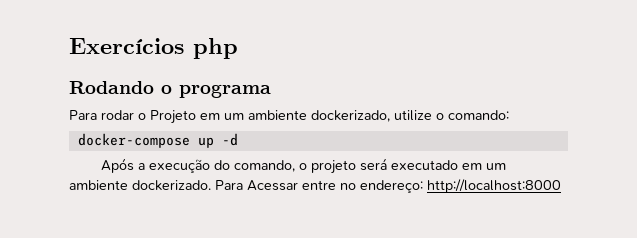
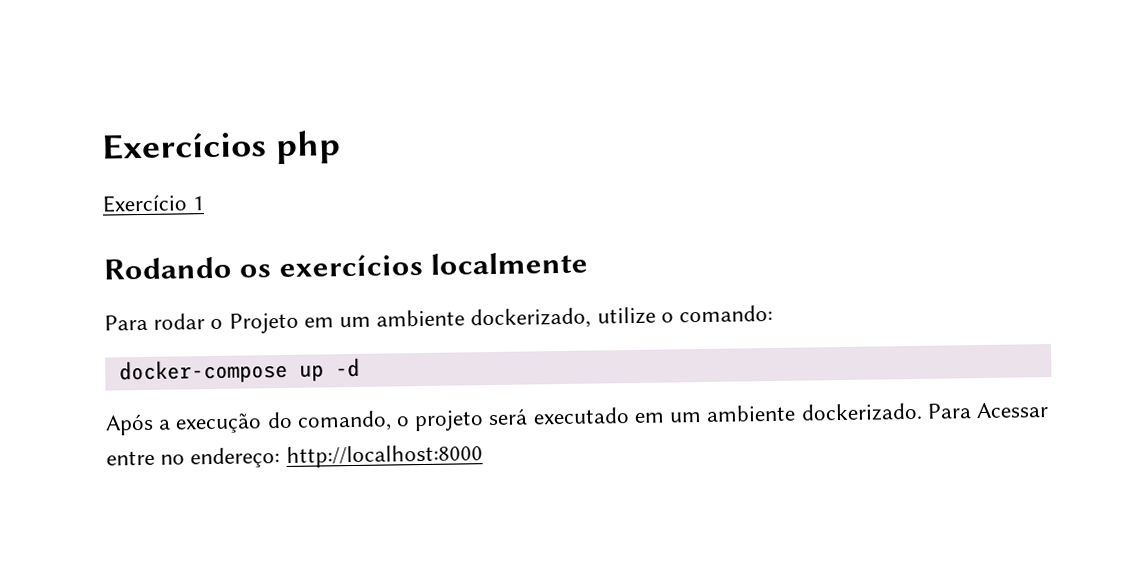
+ Exercício 1
- Rodando o programa
+ Rodando os exercícios localmente

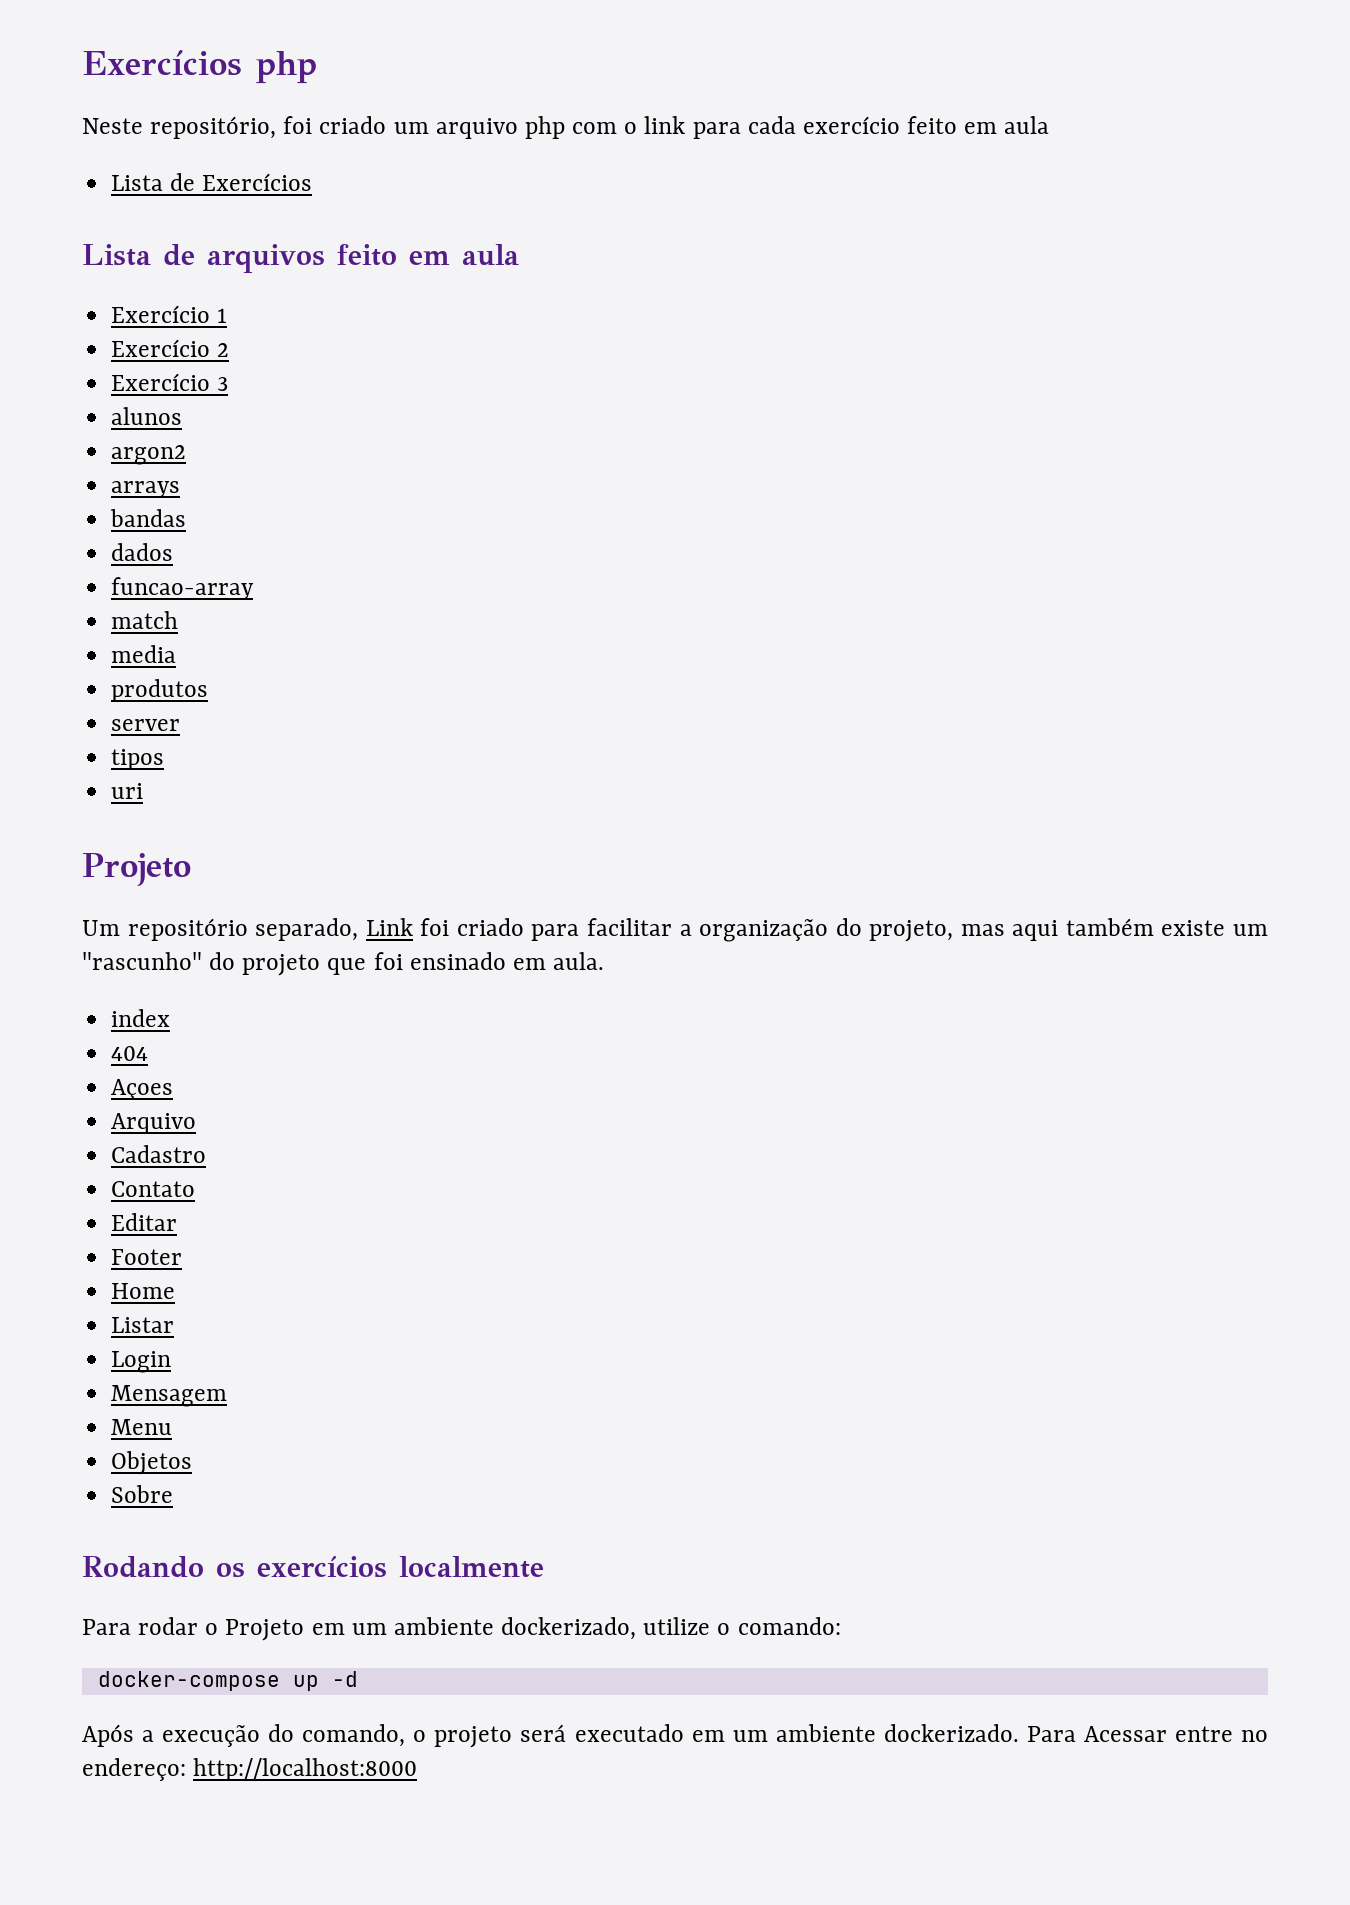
+ Neste repositório, foi criado um arquivo php com o link para cada exercício feito em aula
+ Lista de Exercícios
+ Lista de arquivos feito em aula
  Exercício 1
+ Exercício 2
+ Exercício 3
+ alunos
+ argon2
+ arrays
+ bandas
+ dados
+ funcao-array
+ match
+ media
+ produtos
+ server
+ tipos
+ uri
+ Projeto
+ Um repositório separado, Link foi criado para facilitar a organização do projeto, mas aqui também existe um "rascunho" do projeto que foi ensinado em aula.
+ index
+ 404
+ Açoes
+ Arquivo
+ Cadastro
+ Contato
+ Editar
+ Footer
+ Home
+ Listar
+ Login
+ Mensagem
+ Menu
+ Objetos
+ Sobre

